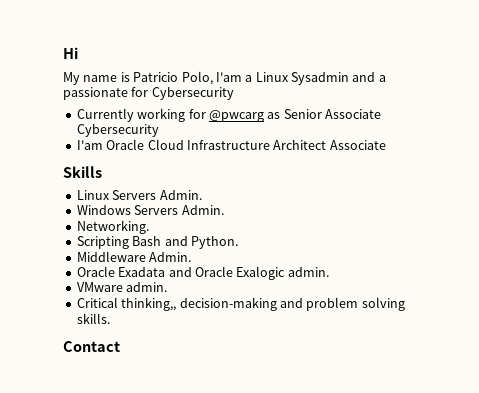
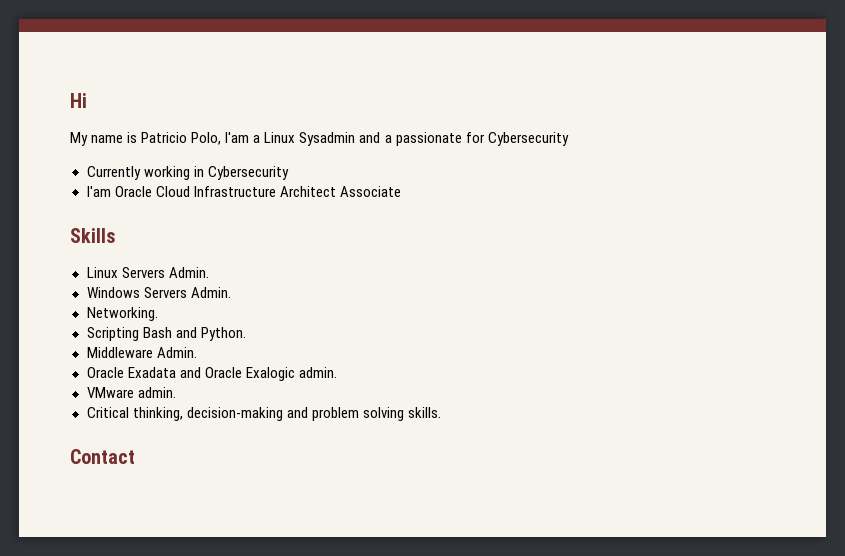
- Currently working for @pwcarg as Senior Associate Cybersecurity
+ Currently working in Cybersecurity
- Critical thinking,, decision-making and problem solving skills.
+ Critical thinking, decision-making and problem solving skills.

